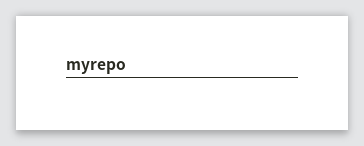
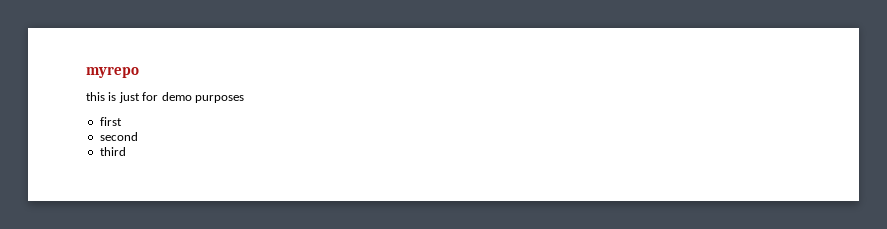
+ this is just for demo purposes
+ first
+ second
+ third

